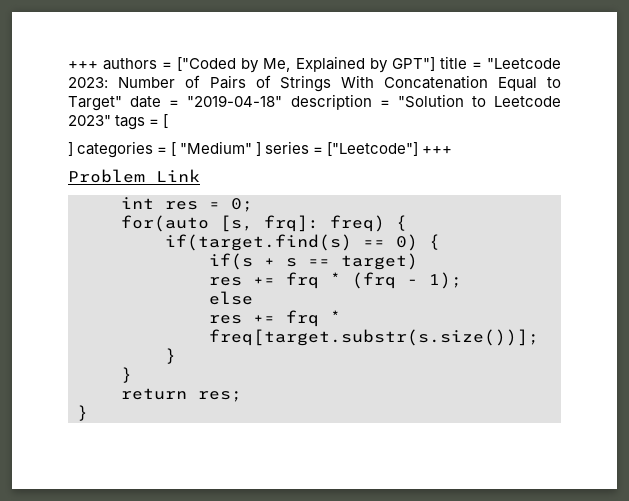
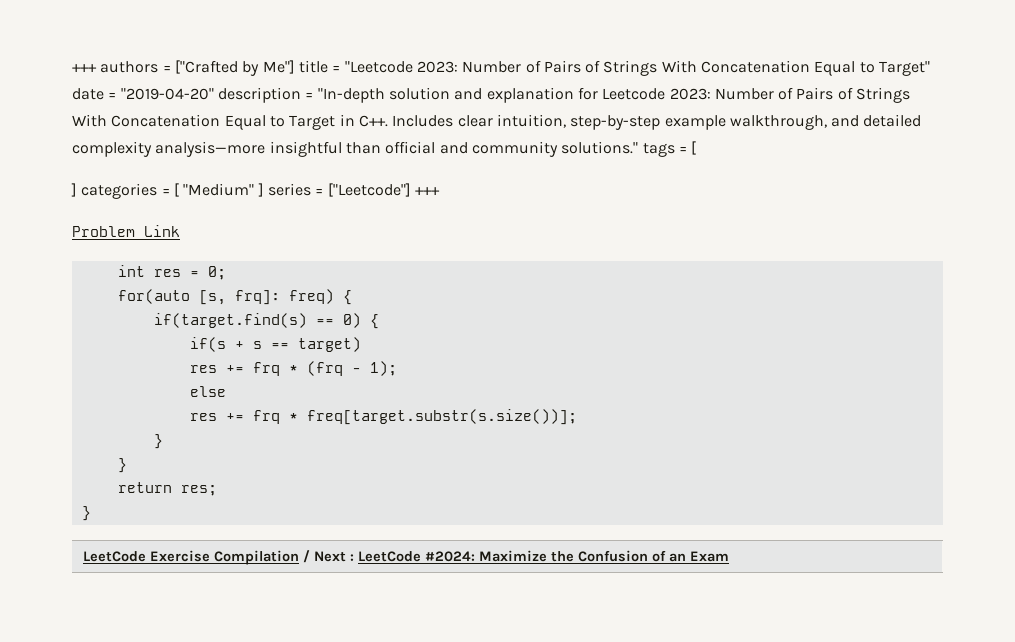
- +++ authors = ["Coded by Me, Explained by GPT"] title = "Leetcode 2023: Number of Pairs of Strings With Concatenation Equal to Target" date = "2019-04-18" description = "Solution to Leetcode 2023" tags = [
+ +++ authors = ["Crafted by Me"] title = "Leetcode 2023: Number of Pairs of Strings With Concatenation Equal to Target" date = "2019-04-20" description = "In-depth solution and explanation for Leetcode 2023: Number of Pairs of Strings With Concatenation Equal to Target in C++. Includes clear intuition, step-by-step example walkthrough, and detailed complexity analysis—more insightful than official and community solutions." tags = [
+ LeetCode Exercise Compilation / Next : LeetCode #2024: Maximize the Confusion of an Exam

